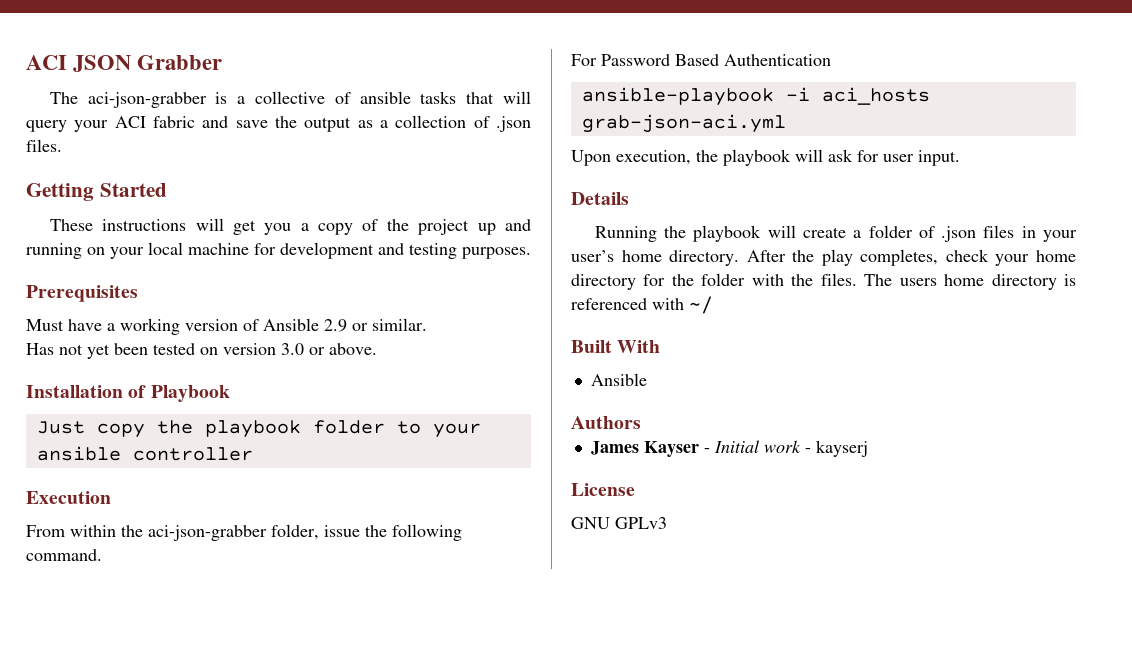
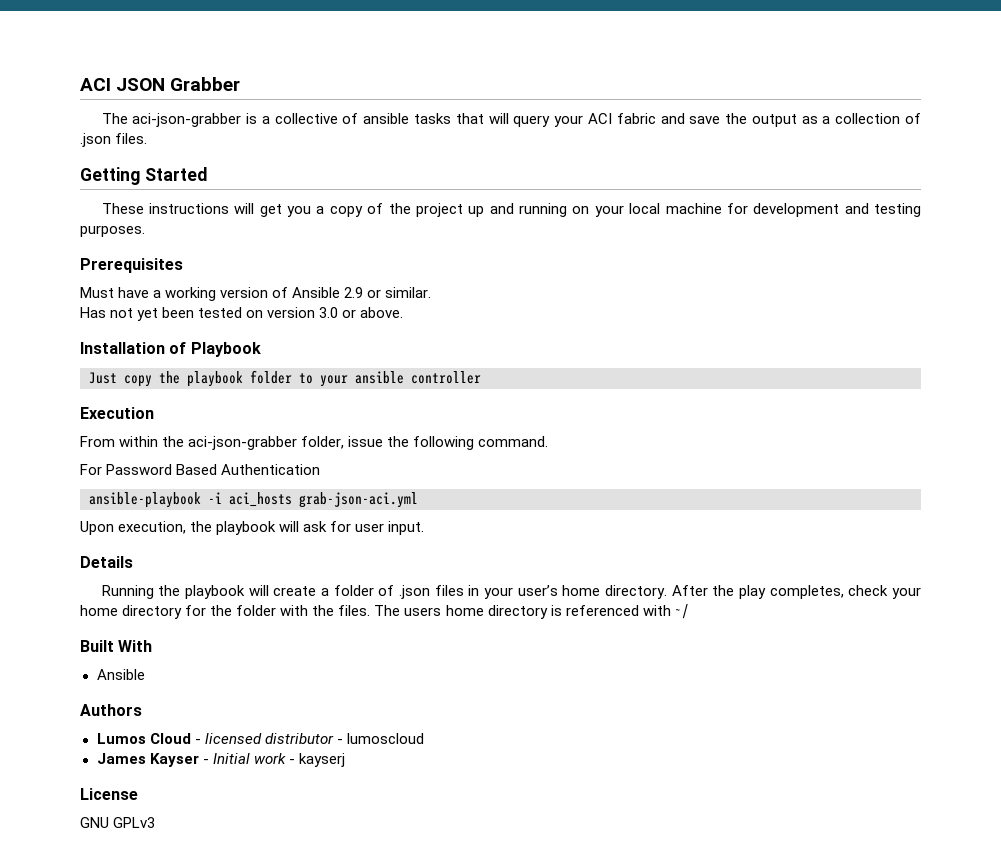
+ Lumos Cloud - licensed distributor - lumoscloud

